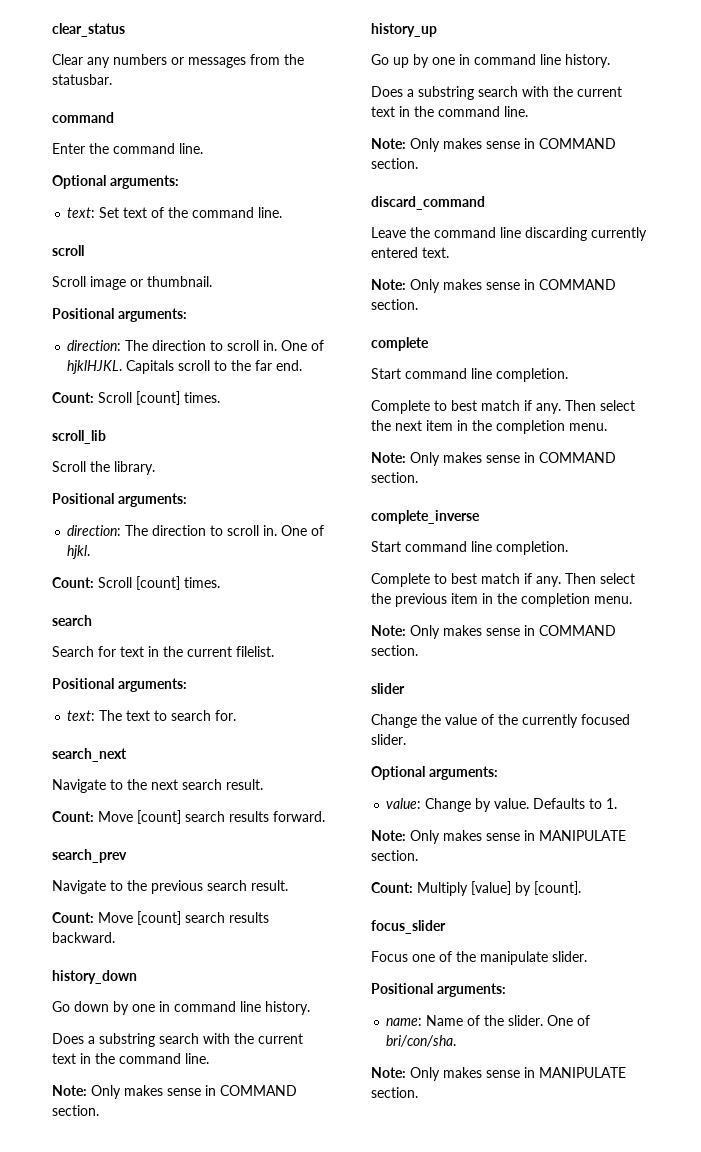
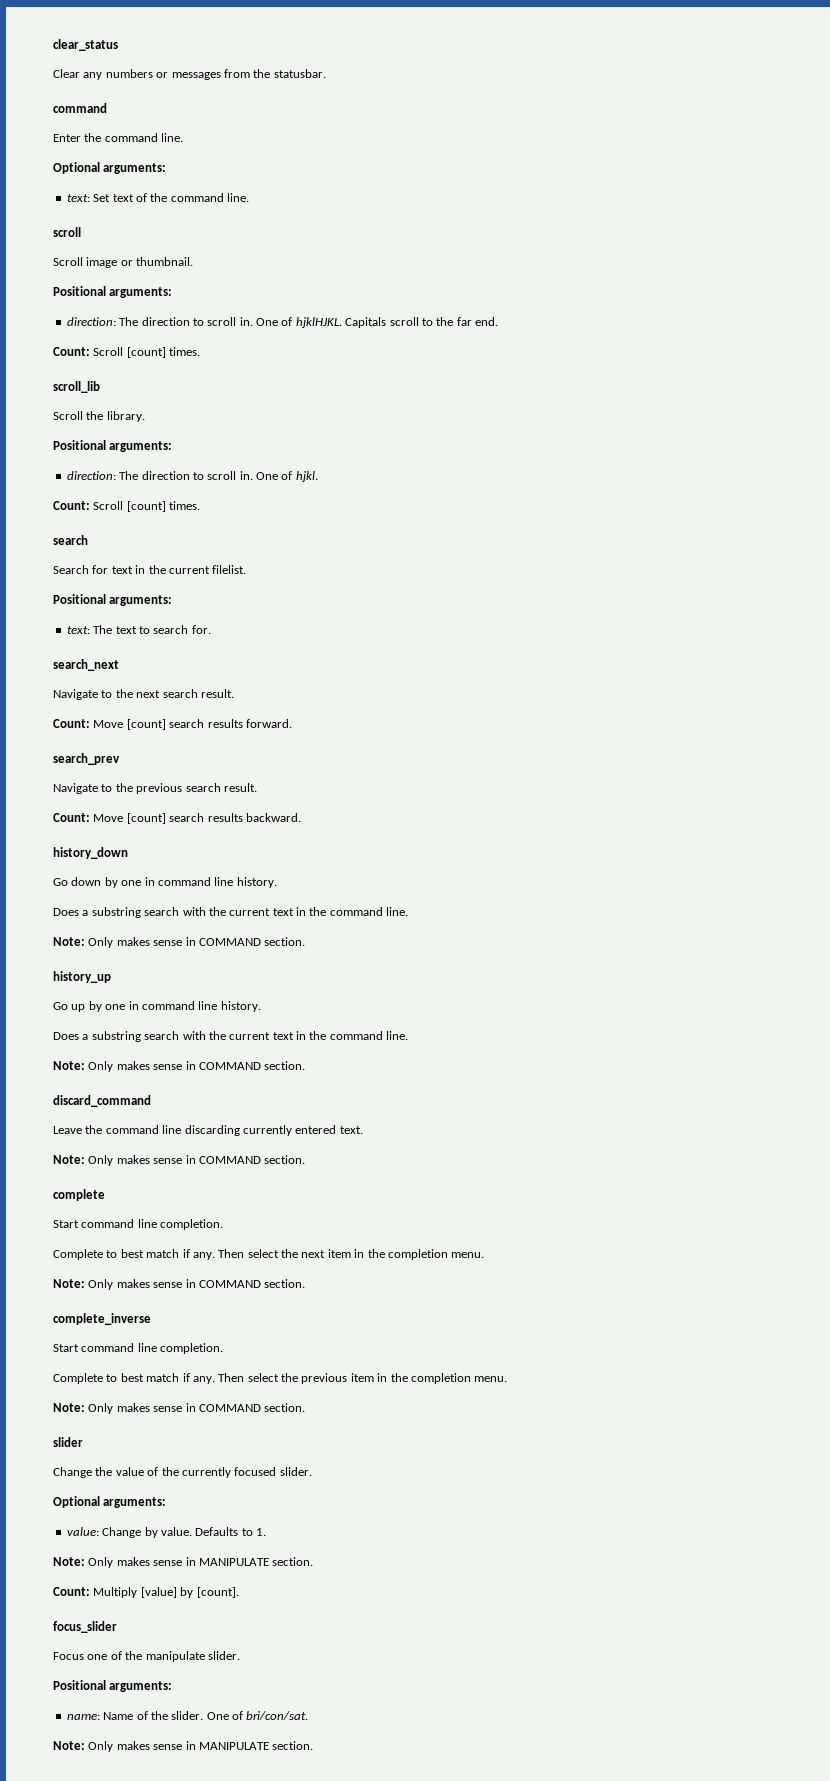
- One of bri/con/sha.
+ One of bri/con/sat.

